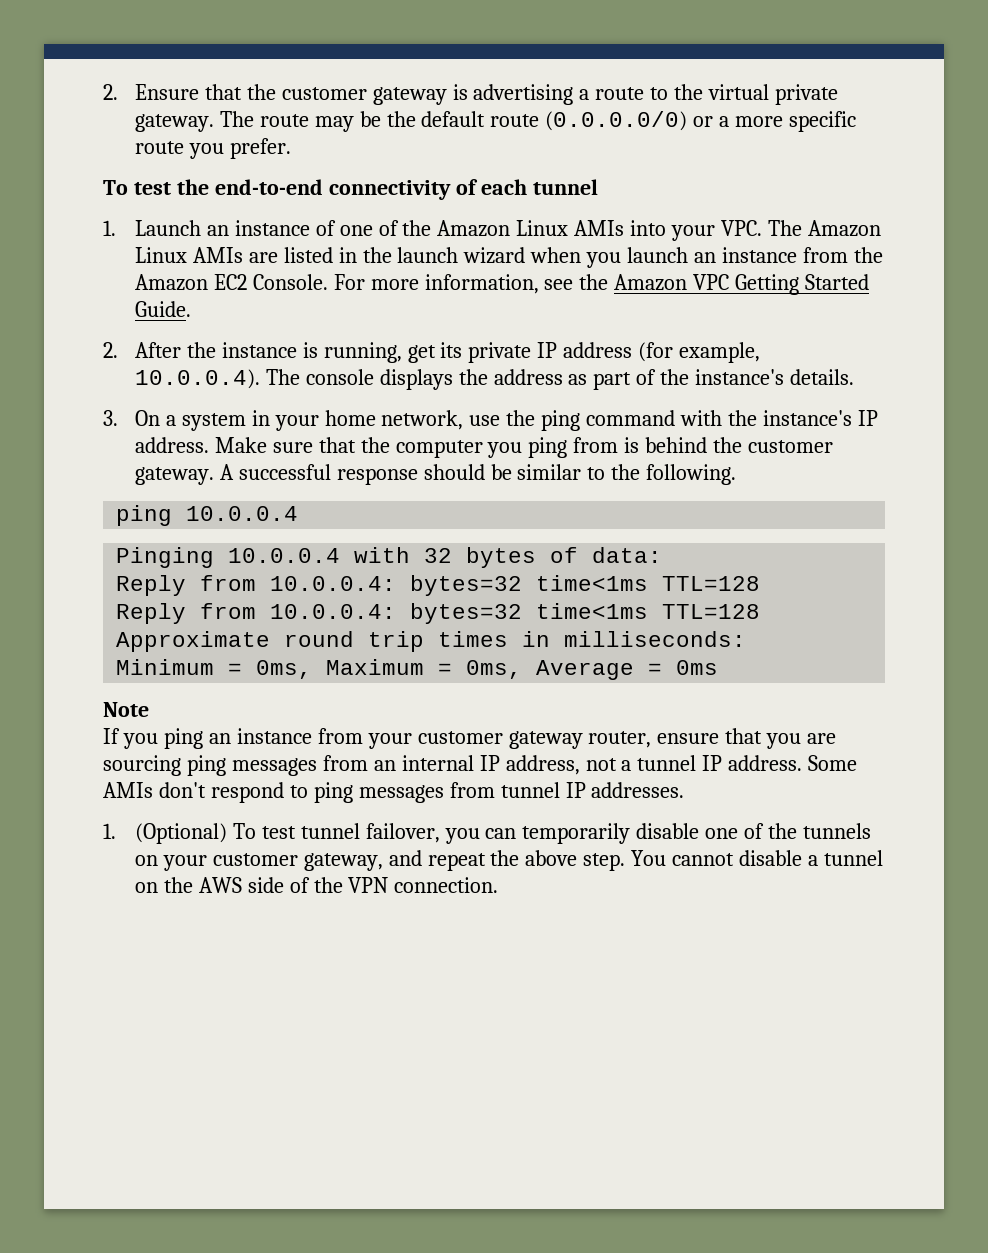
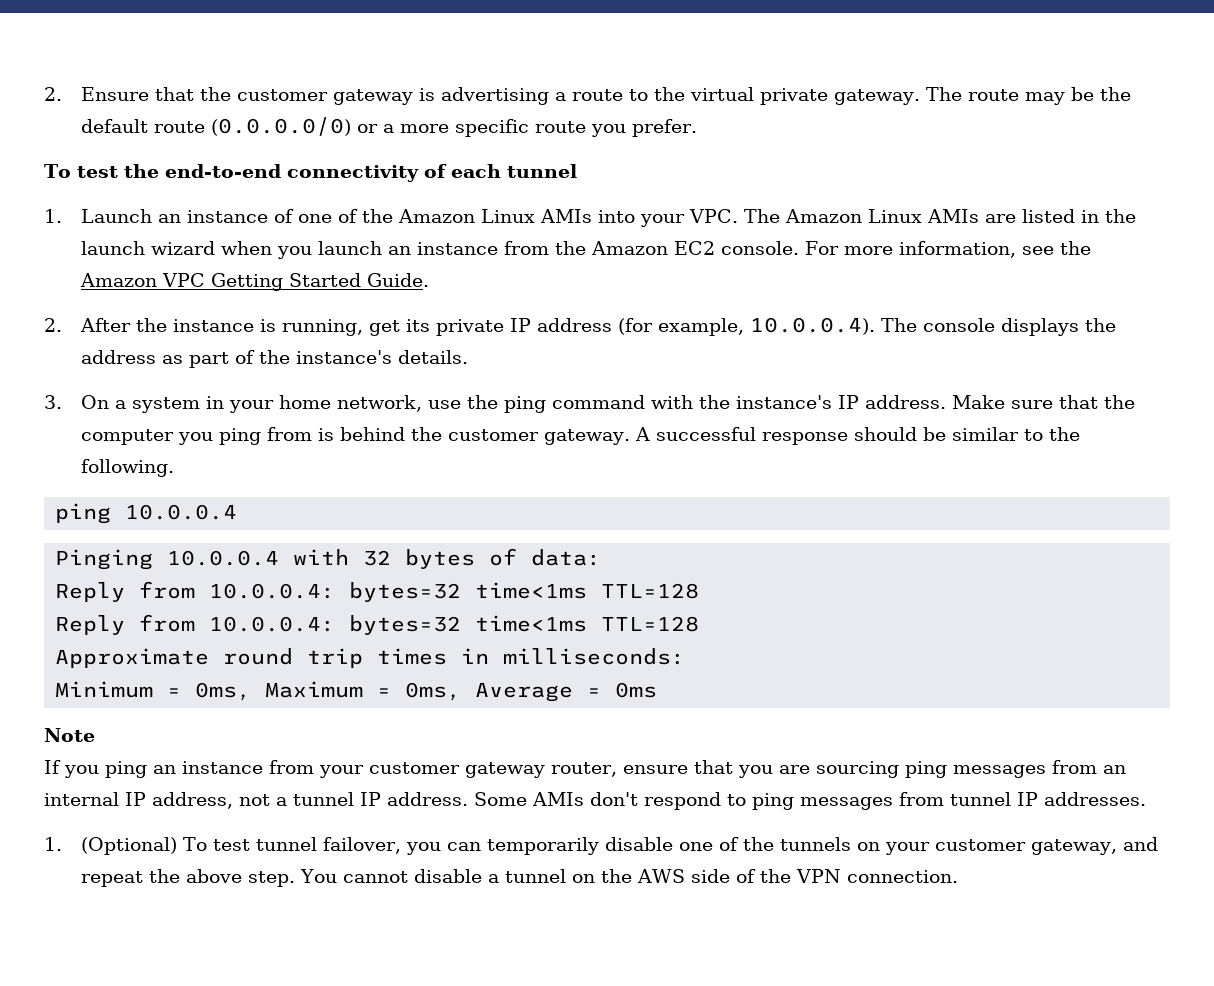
- 1. Launch an instance of one of the Amazon Linux AMIs into your VPC. The Amazon Linux AMIs are listed in the launch wizard when you launch an instance from the Amazon EC2 Console.
+ 1. Launch an instance of one of the Amazon Linux AMIs into your VPC. The Amazon Linux AMIs are listed in the launch wizard when you launch an instance from the Amazon EC2 console.

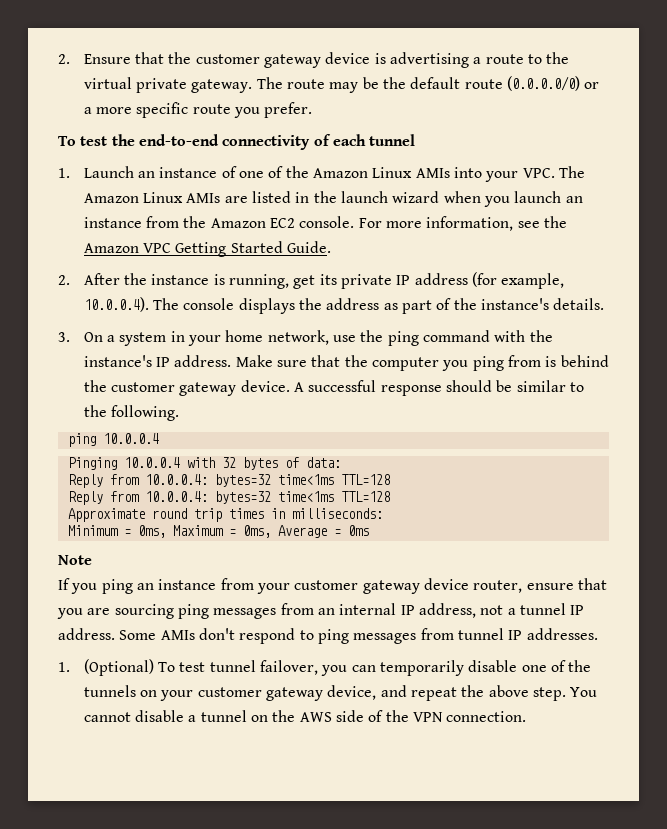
- 2. Ensure that the customer gateway is advertising a route to the virtual private gateway.
+ 2. Ensure that the customer gateway device is advertising a route to the virtual private gateway.
- Make sure that the computer you ping from is behind the customer gateway.
+ Make sure that the computer you ping from is behind the customer gateway device.
- If you ping an instance from your customer gateway router, ensure that you are sourcing ping messages from an internal IP address, not a tunnel IP address.
+ If you ping an instance from your customer gateway device router, ensure that you are sourcing ping messages from an internal IP address, not a tunnel IP address.
- 1. (Optional) To test tunnel failover, you can temporarily disable one of the tunnels on your customer gateway, and repeat the above step.
+ 1. (Optional) To test tunnel failover, you can temporarily disable one of the tunnels on your customer gateway device, and repeat the above step.

